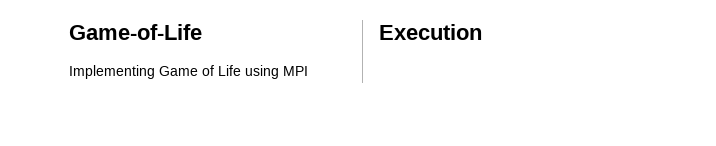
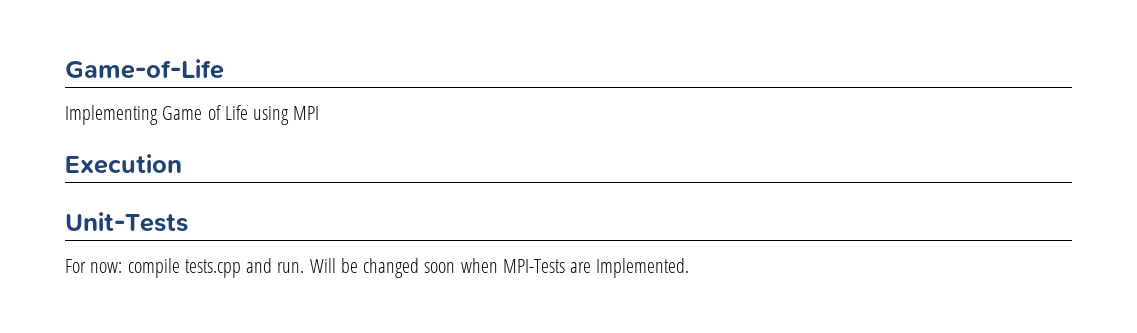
+ Unit-Tests
+ For now: compile tests.cpp and run. Will be changed soon when MPI-Tests are Implemented.

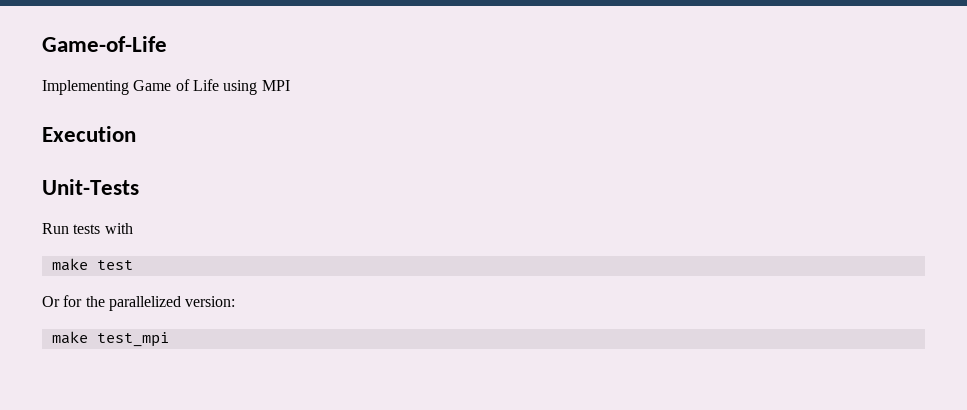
- For now: compile tests.cpp and run. Will be changed soon when MPI-Tests are Implemented.
+ Run tests with
+ make test
+ Or for the parallelized version:
+ make test_mpi

